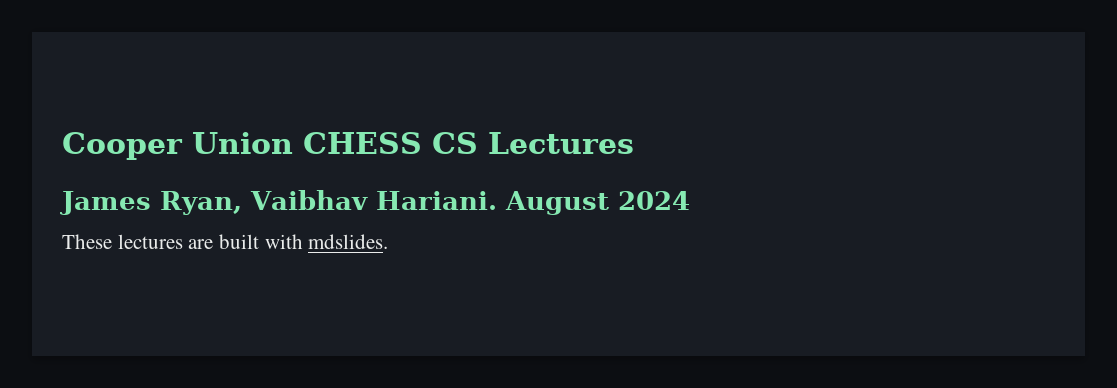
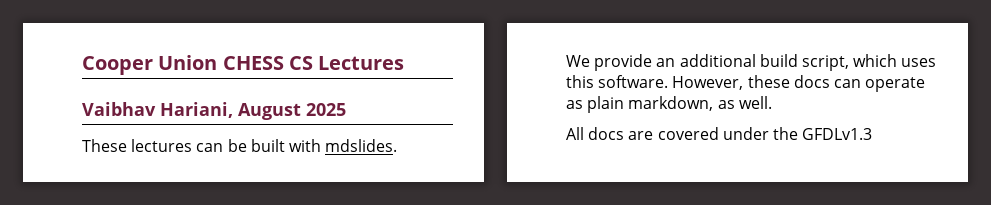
- James Ryan, Vaibhav Hariani. August 2024
+ Vaibhav Hariani, August 2025
- These lectures are built with mdslides.
+ These lectures can be built with mdslides.
+ We provide an additional build script, which uses this software. However, these docs can operate as plain markdown, as well.
+ All docs are covered under the GFDLv1.3

